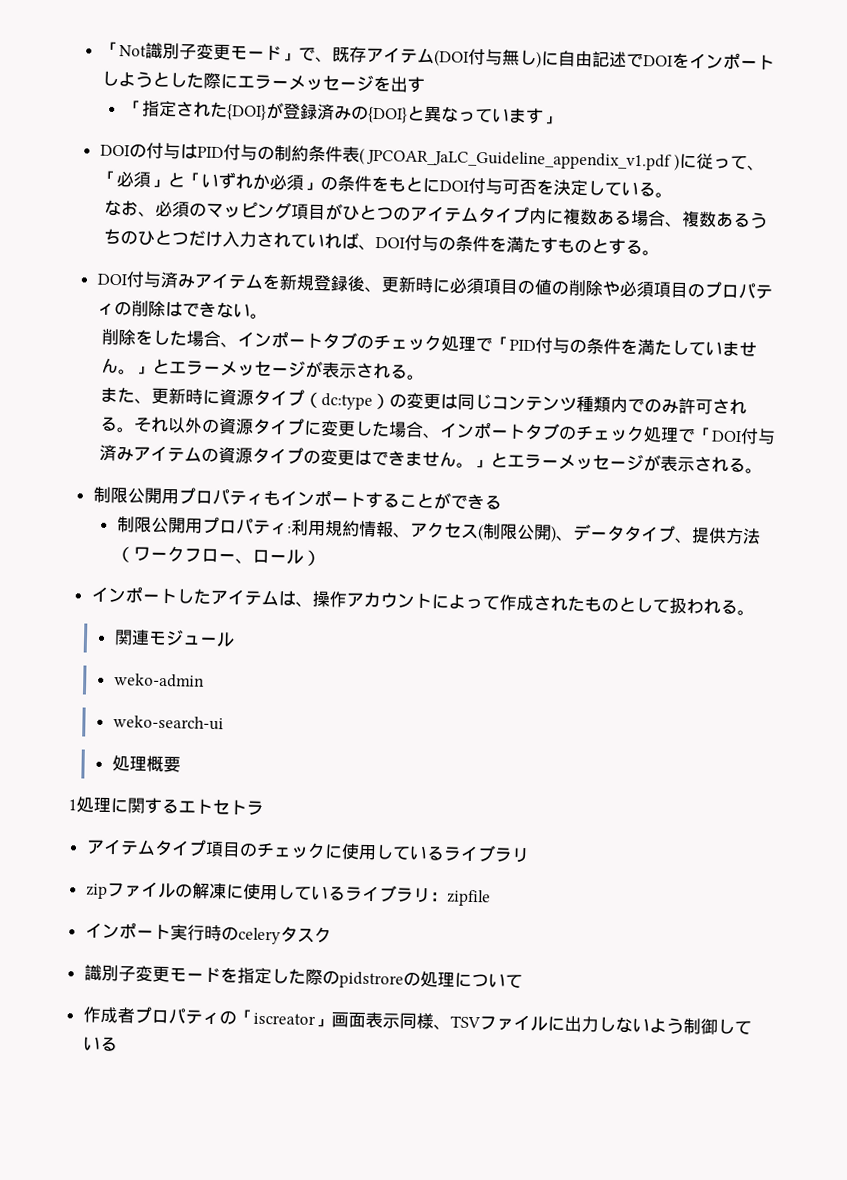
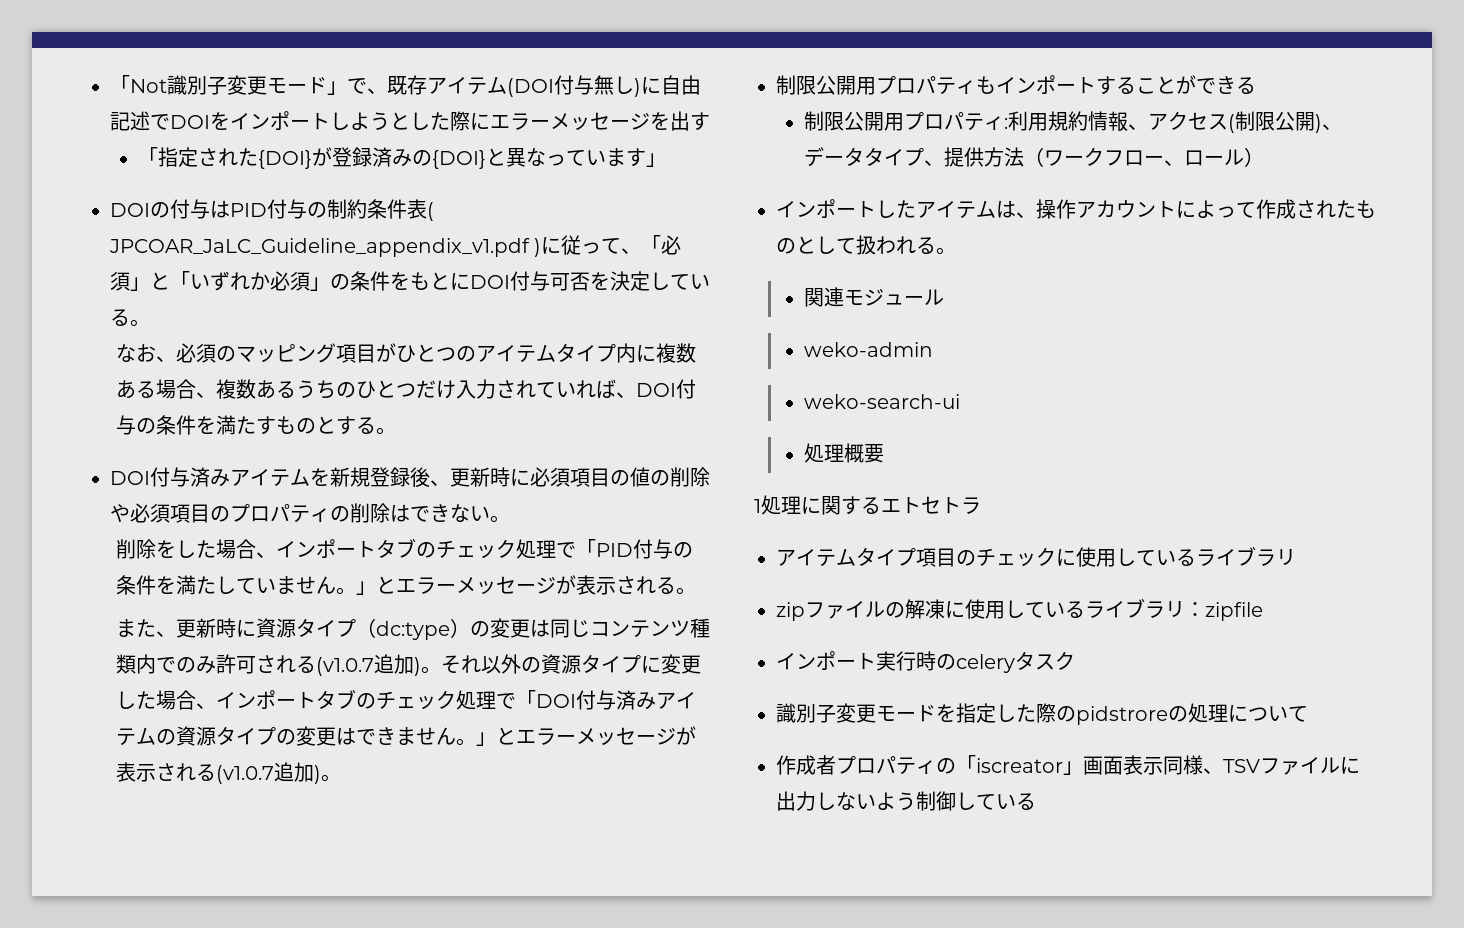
- また、更新時に資源タイプ（dc:type）の変更は同じコンテンツ種類内でのみ許可される。
+ また、更新時に資源タイプ（dc:type）の変更は同じコンテンツ種類内でのみ許可される(v1.0.7追加)。
- それ以外の資源タイプに変更した場合、インポートタブのチェック処理で「DOI付与済みアイテムの資源タイプの変更はできません。」とエラーメッセージが表示される。
+ それ以外の資源タイプに変更した場合、インポートタブのチェック処理で「DOI付与済みアイテムの資源タイプの変更はできません。」とエラーメッセージが表示される(v1.0.7追加)。

